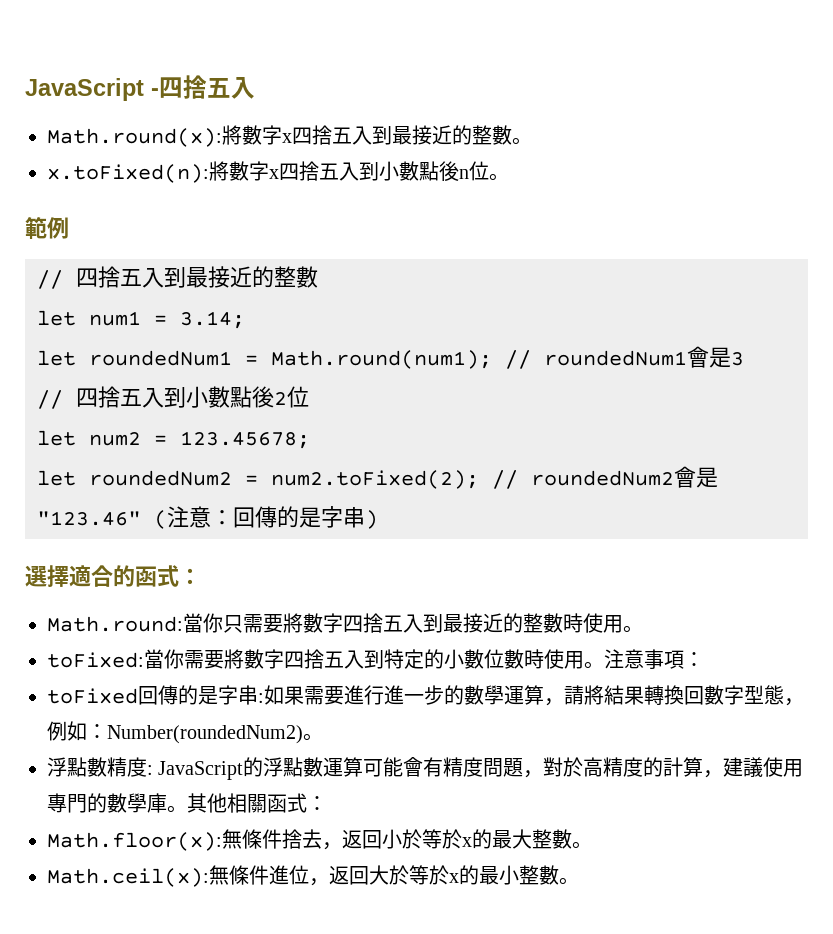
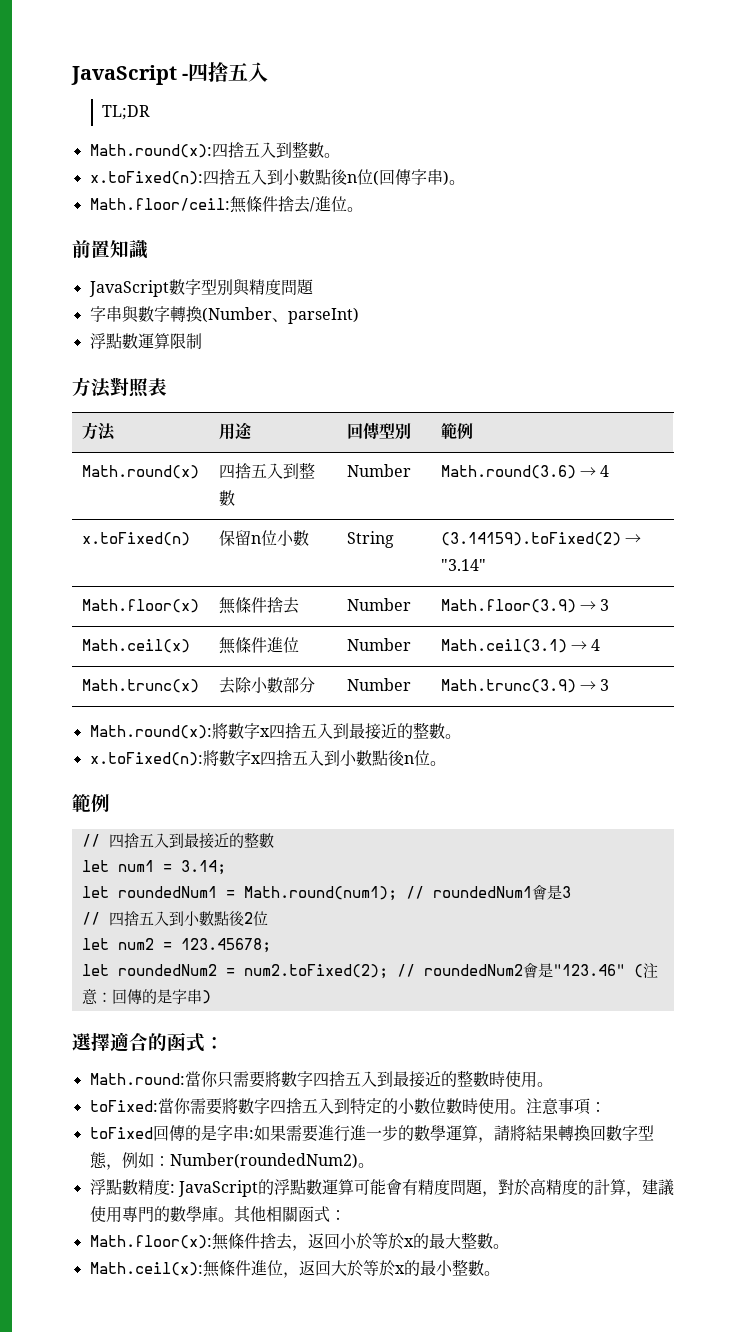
+ TL;DR
+ Math.round(x):四捨五入到整數。
+ x.toFixed(n):四捨五入到小數點後n位(回傳字串)。
+ Math.floor/ceil:無條件捨去/進位。
+ 前置知識
+ JavaScript數字型別與精度問題
+ 字串與數字轉換(Number、parseInt)
+ 浮點數運算限制
+ 方法對照表
+ 方法 | 用途 | 回傳型別 | 範例
+ Math.round(x) | 四捨五入到整數 | Number | Math.round(3.6) → 4
+ x.toFixed(n) | 保留n位小數 | String | (3.14159).toFixed(2) → "3.14"
+ Math.floor(x) | 無條件捨去 | Number | Math.floor(3.9) → 3
+ Math.ceil(x) | 無條件進位 | Number | Math.ceil(3.1) → 4
+ Math.trunc(x) | 去除小數部分 | Number | Math.trunc(3.9) → 3

